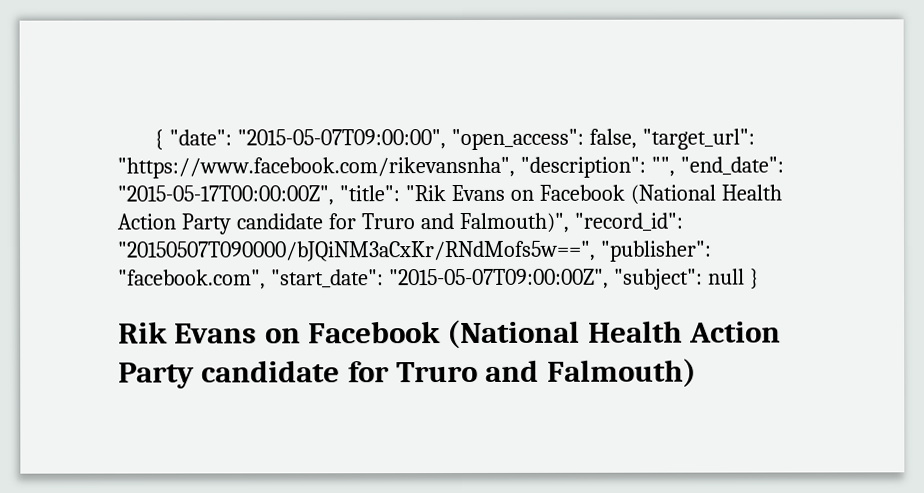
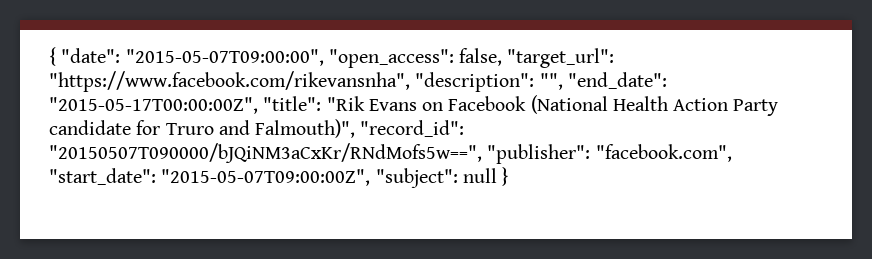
- Rik Evans on Facebook (National Health Action Party candidate for Truro and Falmouth)

